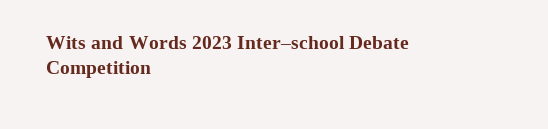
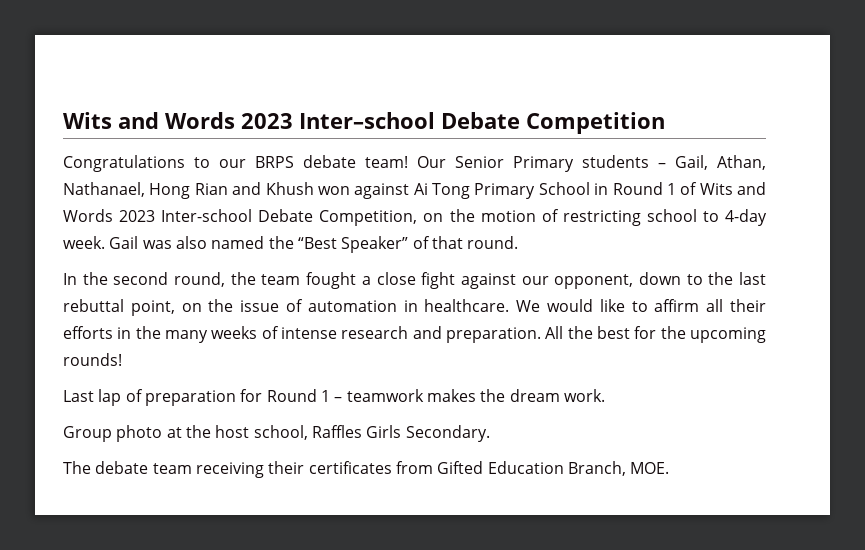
+ Congratulations to our BRPS debate team! Our Senior Primary students – Gail, Athan, Nathanael, Hong Rian and Khush won against Ai Tong Primary School in Round 1 of Wits and Words 2023 Inter-school Debate Competition, on the motion of restricting school to 4-day week. Gail was also named the “Best Speaker” of that round.
+ In the second round, the team fought a close fight against our opponent, down to the last rebuttal point, on the issue of automation in healthcare. We would like to affirm all their efforts in the many weeks of intense research and preparation. All the best for the upcoming rounds!
+ Last lap of preparation for Round 1 – teamwork makes the dream work.
+ Group photo at the host school, Raffles Girls Secondary.
+ The debate team receiving their certificates from Gifted Education Branch, MOE.

